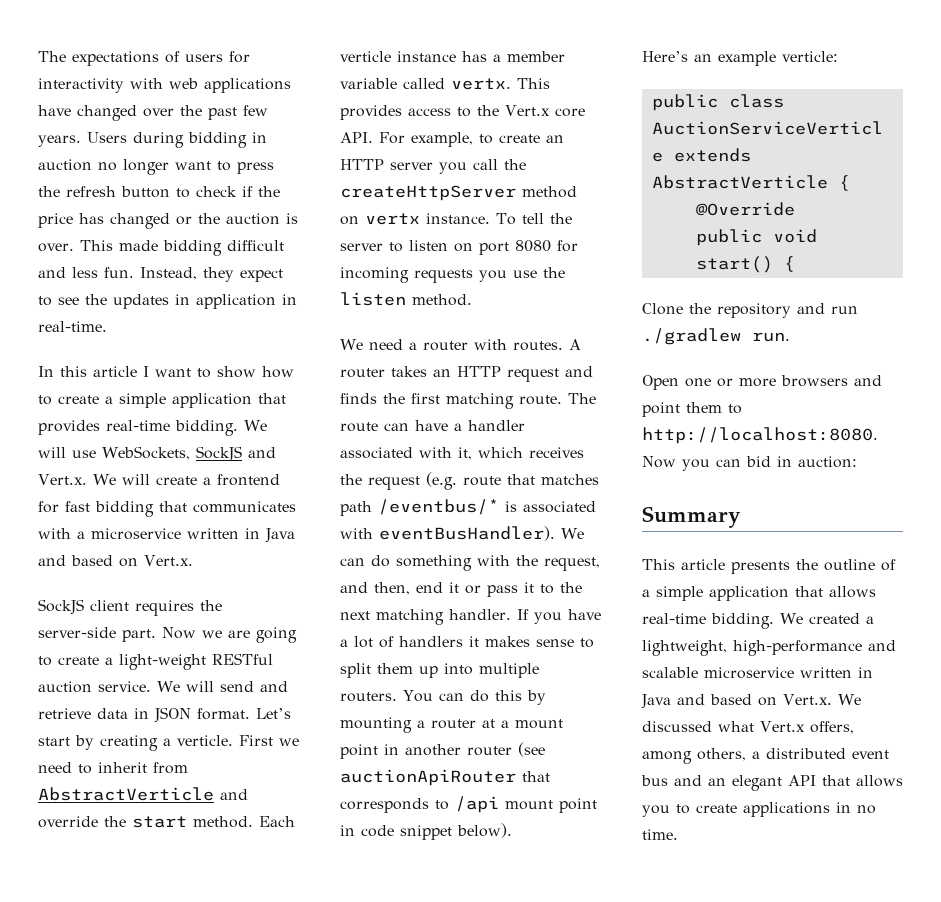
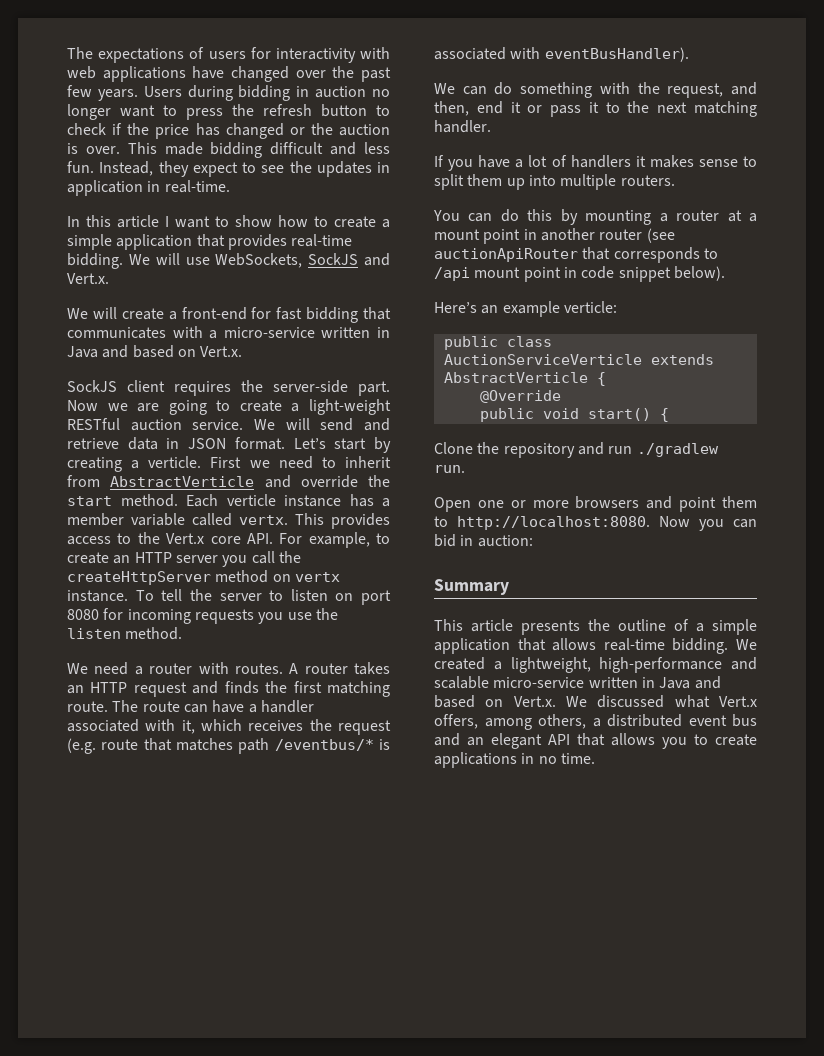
- We will use WebSockets, SockJS and Vert.x. We will create a frontend for fast bidding that communicates with a microservice written in Java and based on Vert.x.
+ We will use WebSockets, SockJS and Vert.x.
+ We will create a front-end for fast bidding that communicates with a micro-service written in Java and based on Vert.x.
- The route can have a handler associated with it, which receives the request (e.g. route that matches path /eventbus/* is associated with eventBusHandler). We can do something with the request, and then, end it or pass it to the next matching handler. If you have a lot of handlers it makes sense to split them up into multiple routers. You can do this by mounting a router at a mount point in another router (see auctionApiRouter that corresponds to /api mount point in code snippet below).
+ The route can have a handler associated with it, which receives the request (e.g. route that matches path /eventbus/* is associated with eventBusHandler).
+ We can do something with the request, and then, end it or pass it to the next matching handler.
+ If you have a lot of handlers it makes sense to split them up into multiple routers.
+ You can do this by mounting a router at a mount point in another router (see auctionApiRouter that corresponds to /api mount point in code snippet below).
- We created a lightweight, high-performance and scalable microservice written in Java and based on Vert.x. We discussed what Vert.x offers, among others, a distributed event bus and an elegant API that allows you to create applications in no time.
+ We created a lightweight, high-performance and scalable micro-service written in Java and based on Vert.x. We discussed what Vert.x offers, among others, a distributed event bus and an elegant API that allows you to create applications in no time.

